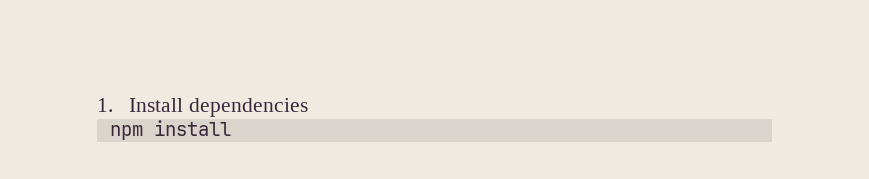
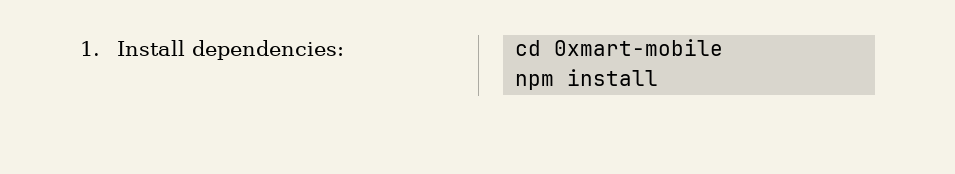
- 1. Install dependencies
+ 1. Install dependencies:
+ cd 0xmart-mobile

